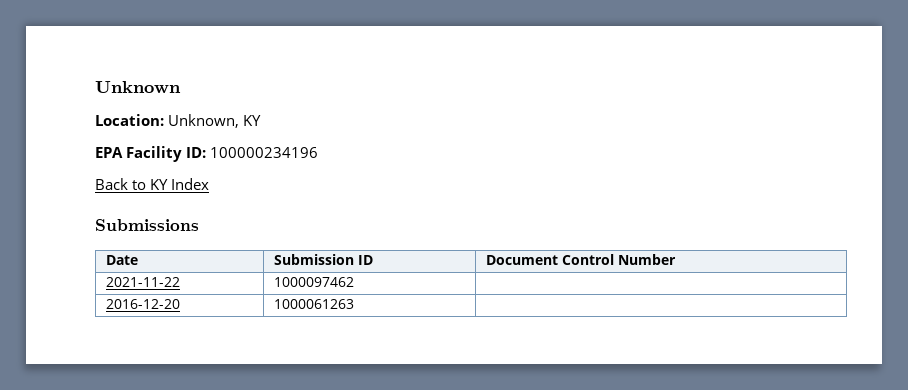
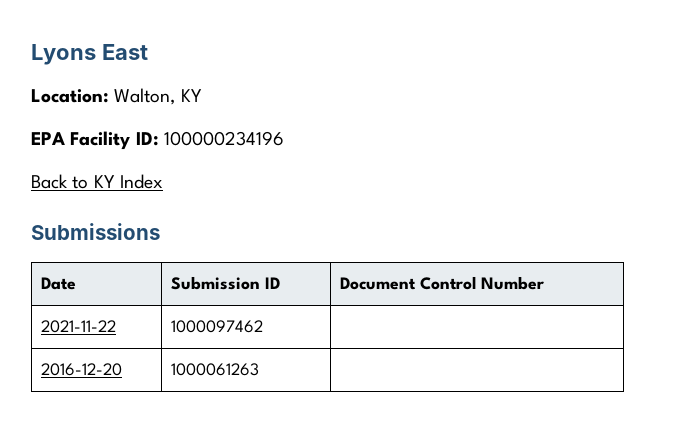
- Unknown
+ Lyons East
- Location: Unknown, KY
+ Location: Walton, KY

